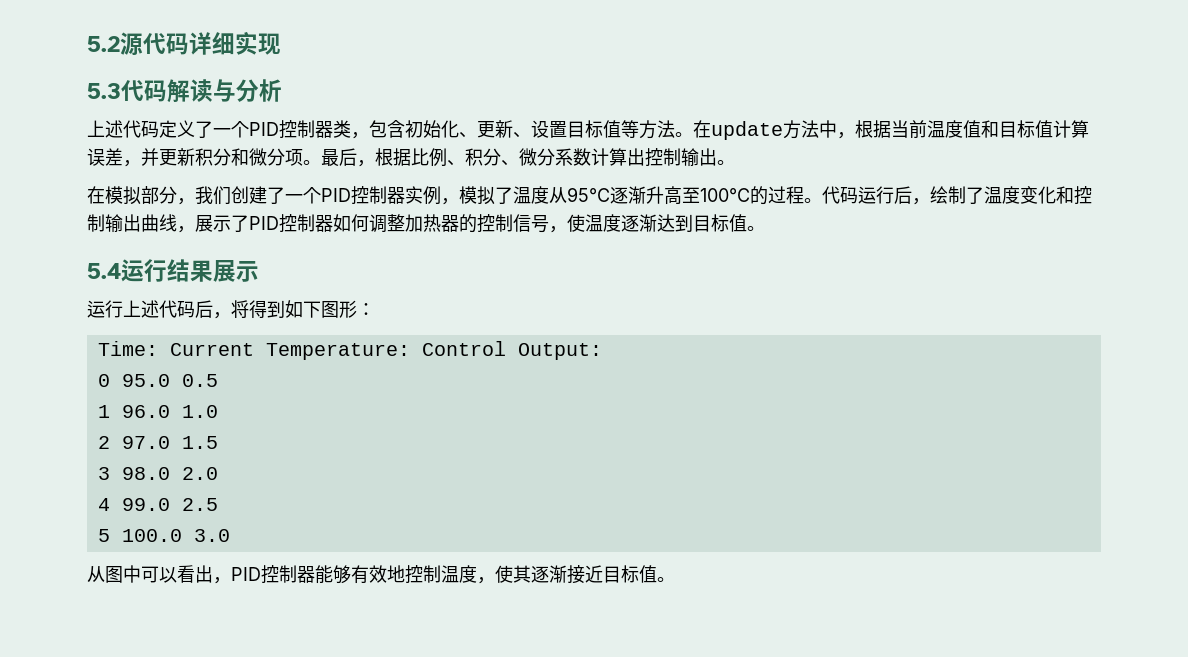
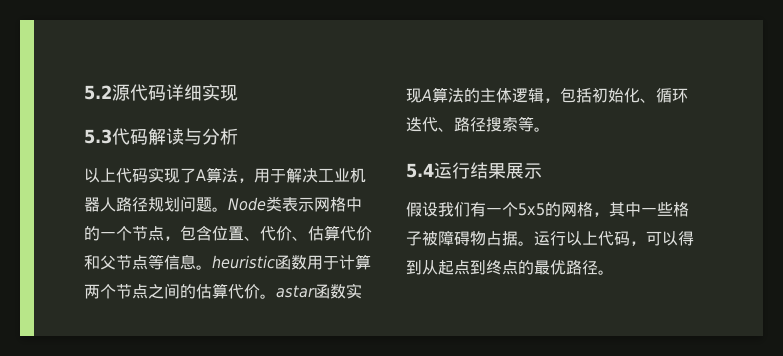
- 上述代码定义了一个PID控制器类，包含初始化、更新、设置目标值等方法。在update方法中，根据当前温度值和目标值计算误差，并更新积分和微分项。最后，根据比例、积分、微分系数计算出控制输出。
- 在模拟部分，我们创建了一个PID控制器实例，模拟了温度从95℃逐渐升高至100℃的过程。代码运行后，绘制了温度变化和控制输出曲线，展示了PID控制器如何调整加热器的控制信号，使温度逐渐达到目标值。
+ 以上代码实现了A算法，用于解决工业机器人路径规划问题。Node类表示网格中的一个节点，包含位置、代价、估算代价和父节点等信息。heuristic函数用于计算两个节点之间的估算代价。astar函数实现A算法的主体逻辑，包括初始化、循环迭代、路径搜索等。
- 运行上述代码后，将得到如下图形：
- Time: Current Temperature: Control Output:
- 0 95.0 0.5
- 1 96.0 1.0
- 2 97.0 1.5
- 3 98.0 2.0
- 4 99.0 2.5
- 5 100.0 3.0
- 从图中可以看出，PID控制器能够有效地控制温度，使其逐渐接近目标值。
+ 假设我们有一个5x5的网格，其中一些格子被障碍物占据。运行以上代码，可以得到从起点到终点的最优路径。

